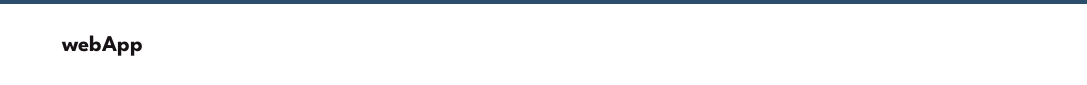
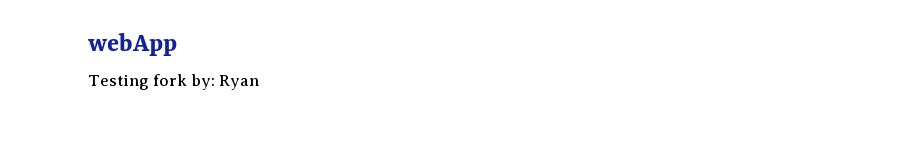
+ Testing fork by: Ryan

